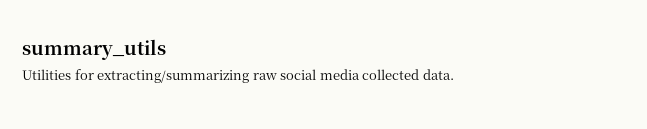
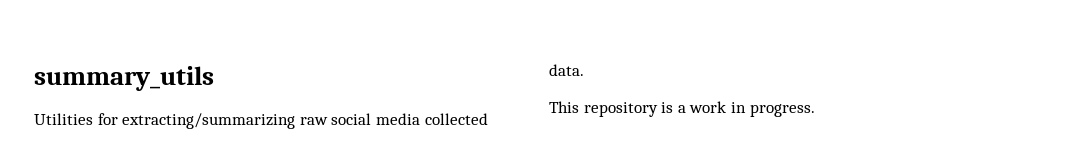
+ This repository is a work in progress.

